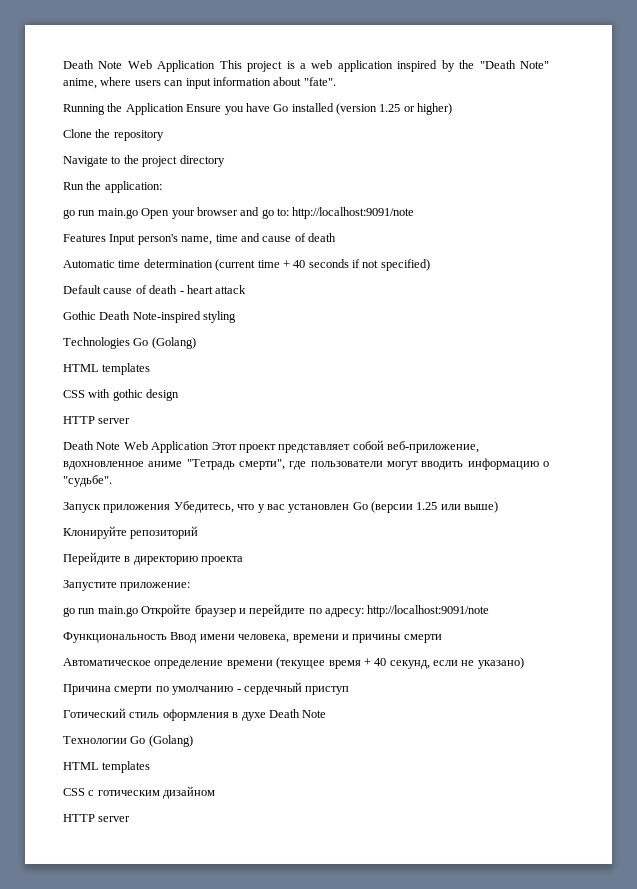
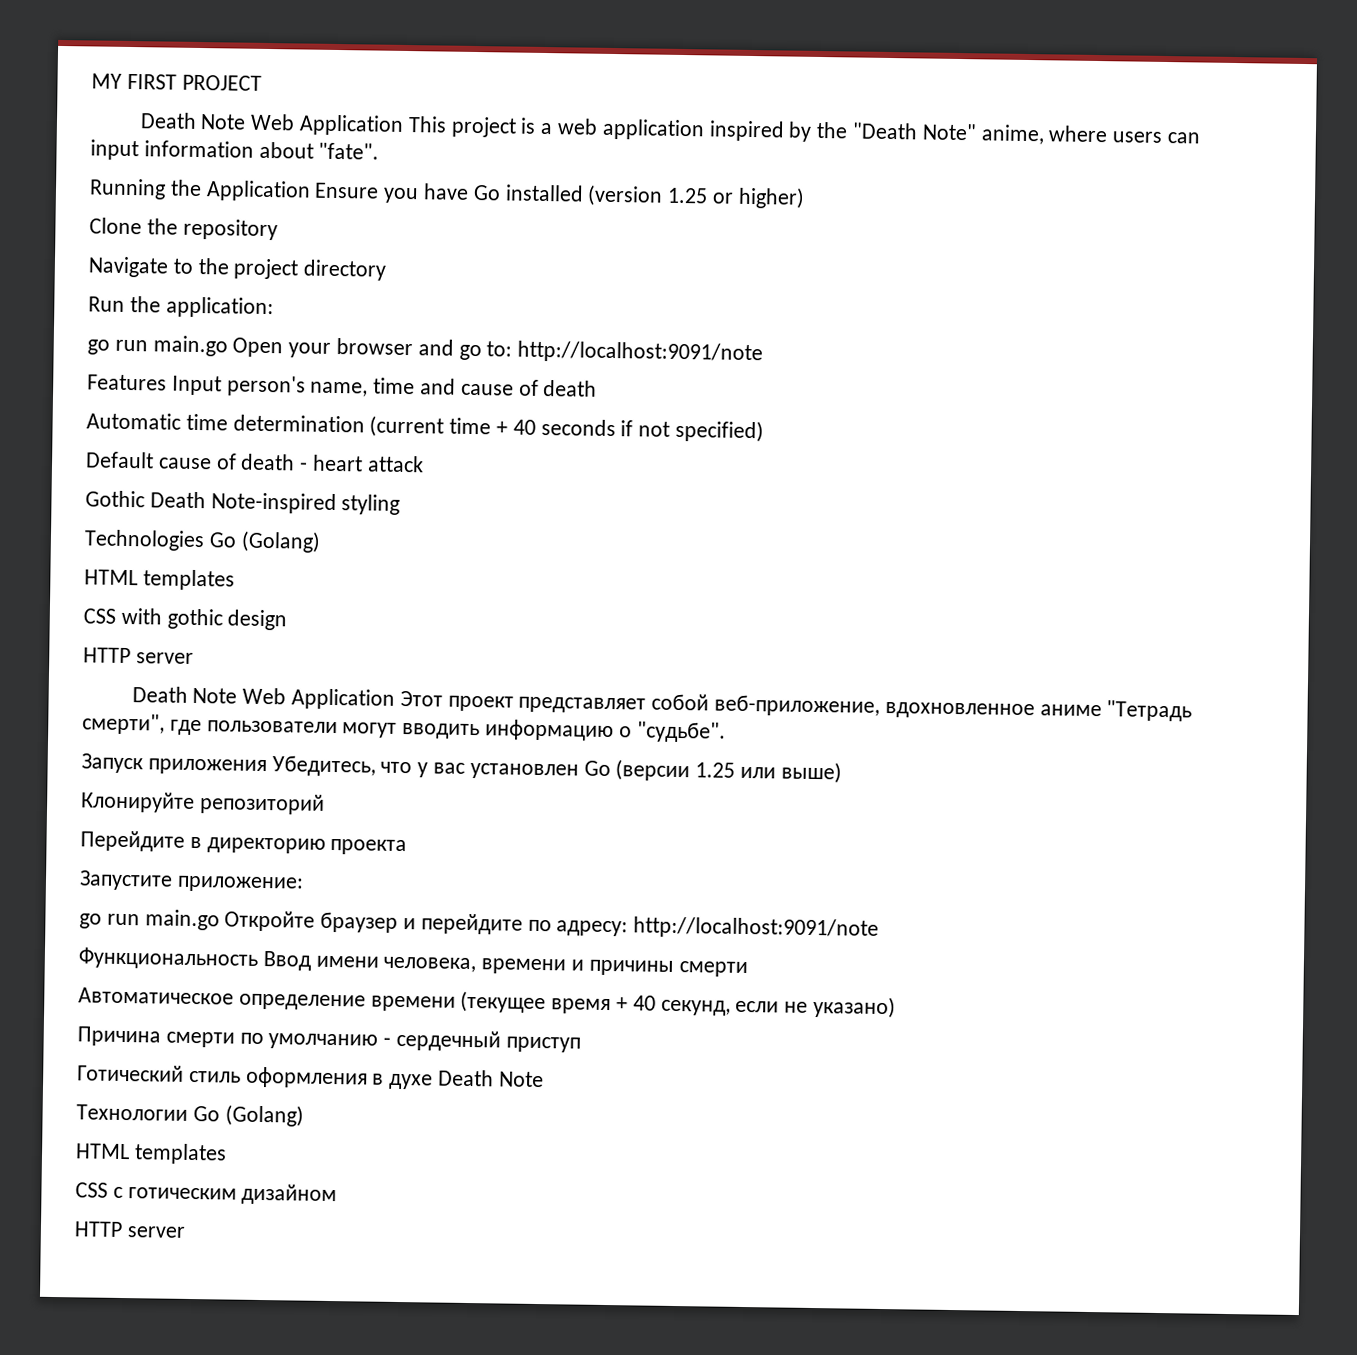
+ MY FIRST PROJECT

